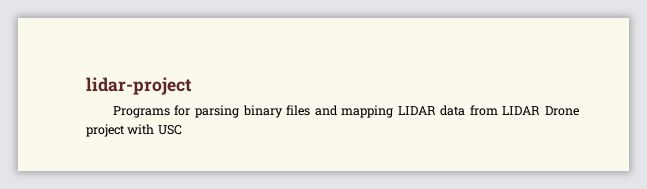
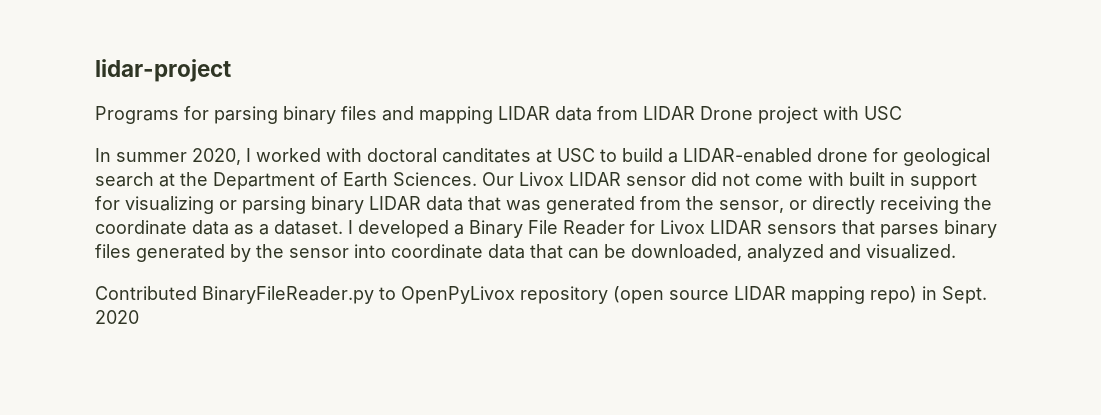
+ In summer 2020, I worked with doctoral canditates at USC to build a LIDAR-enabled drone for geological search at the Department of Earth Sciences. Our Livox LIDAR sensor did not come with built in support for visualizing or parsing binary LIDAR data that was generated from the sensor, or directly receiving the coordinate data as a dataset. I developed a Binary File Reader for Livox LIDAR sensors that parses binary files generated by the sensor into coordinate data that can be downloaded, analyzed and visualized.
+ Contributed BinaryFileReader.py to OpenPyLivox repository (open source LIDAR mapping repo) in Sept. 2020

